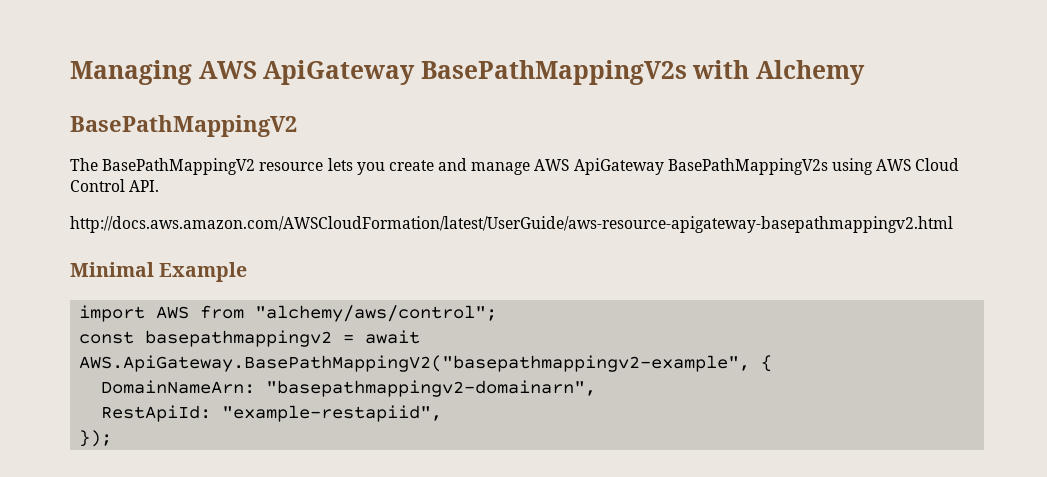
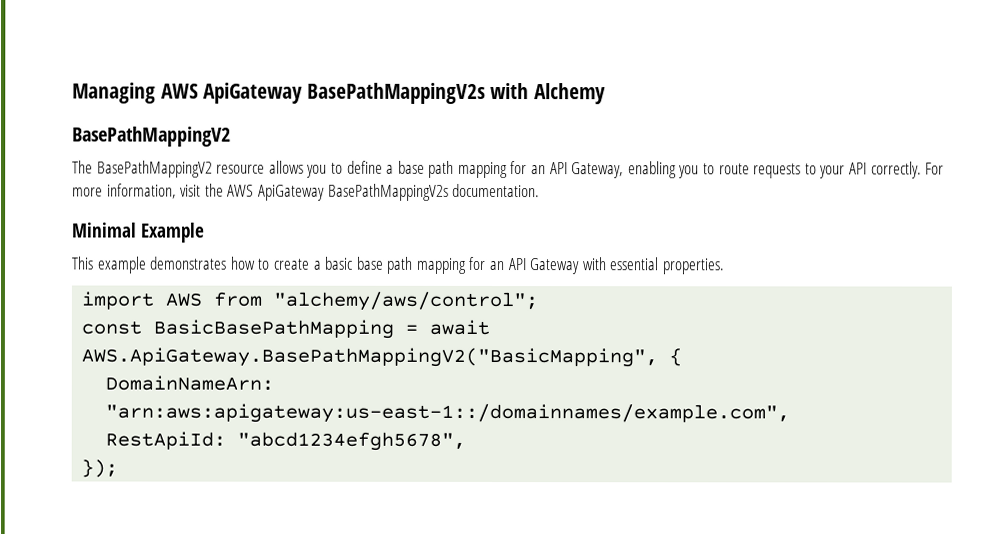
- The BasePathMappingV2 resource lets you create and manage AWS ApiGateway BasePathMappingV2s using AWS Cloud Control API.
- http://docs.aws.amazon.com/AWSCloudFormation/latest/UserGuide/aws-resource-apigateway-basepathmappingv2.html
+ The BasePathMappingV2 resource allows you to define a base path mapping for an API Gateway, enabling you to route requests to your API correctly. For more information, visit the AWS ApiGateway BasePathMappingV2s documentation.
  Minimal Example
+ This example demonstrates how to create a basic base path mapping for an API Gateway with essential properties.
- const basepathmappingv2 = await AWS.ApiGateway.BasePathMappingV2("basepathmappingv2-example", {
+ const BasicBasePathMapping = await AWS.ApiGateway.BasePathMappingV2("BasicMapping", {
- DomainNameArn: "basepathmappingv2-domainarn",
+ DomainNameArn: "arn:aws:apigateway:us-east-1::/domainnames/example.com",
- RestApiId: "example-restapiid",
+ RestApiId: "abcd1234efgh5678",

